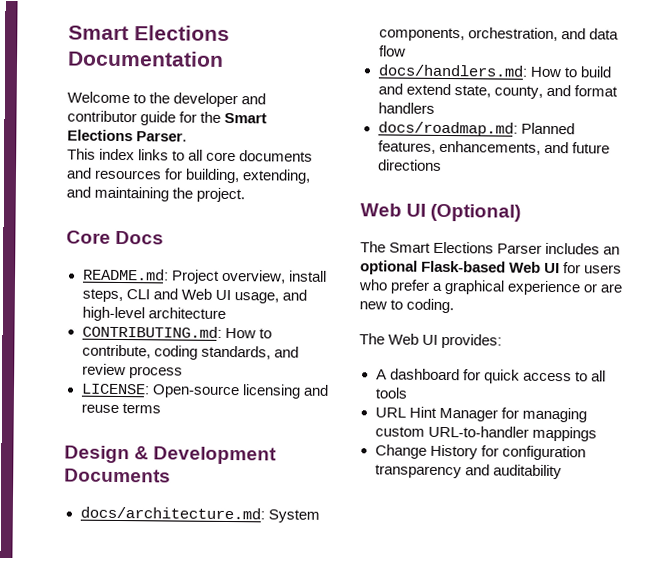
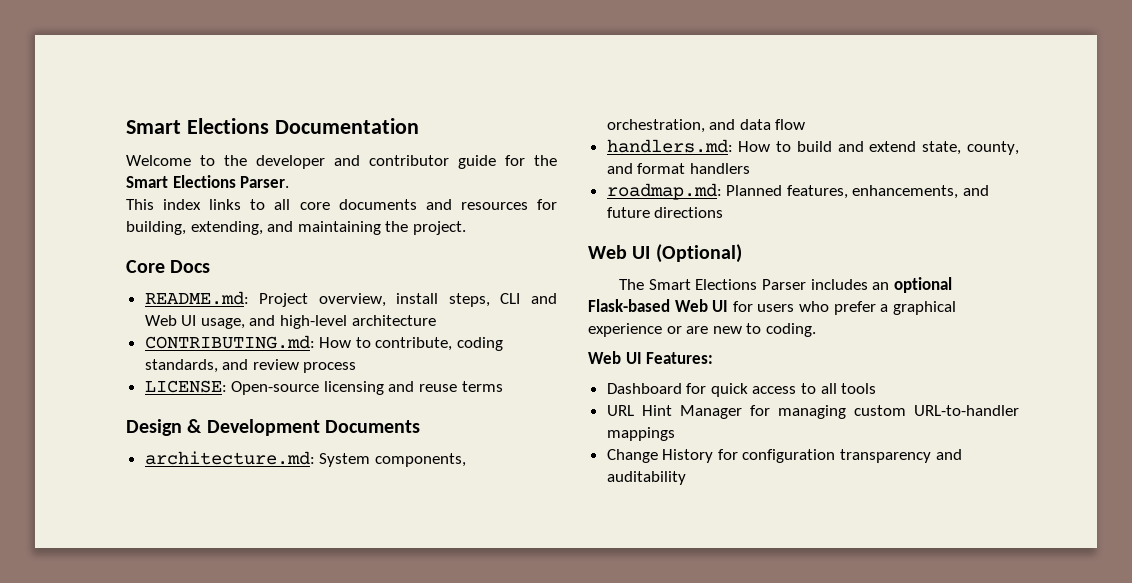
- docs/architecture.md: System components, orchestration, and data flow
+ architecture.md: System components, orchestration, and data flow
- docs/handlers.md: How to build and extend state, county, and format handlers
+ handlers.md: How to build and extend state, county, and format handlers
- docs/roadmap.md: Planned features, enhancements, and future directions
+ roadmap.md: Planned features, enhancements, and future directions
- The Web UI provides:
- A dashboard for quick access to all tools
+ Web UI Features:
+ Dashboard for quick access to all tools

